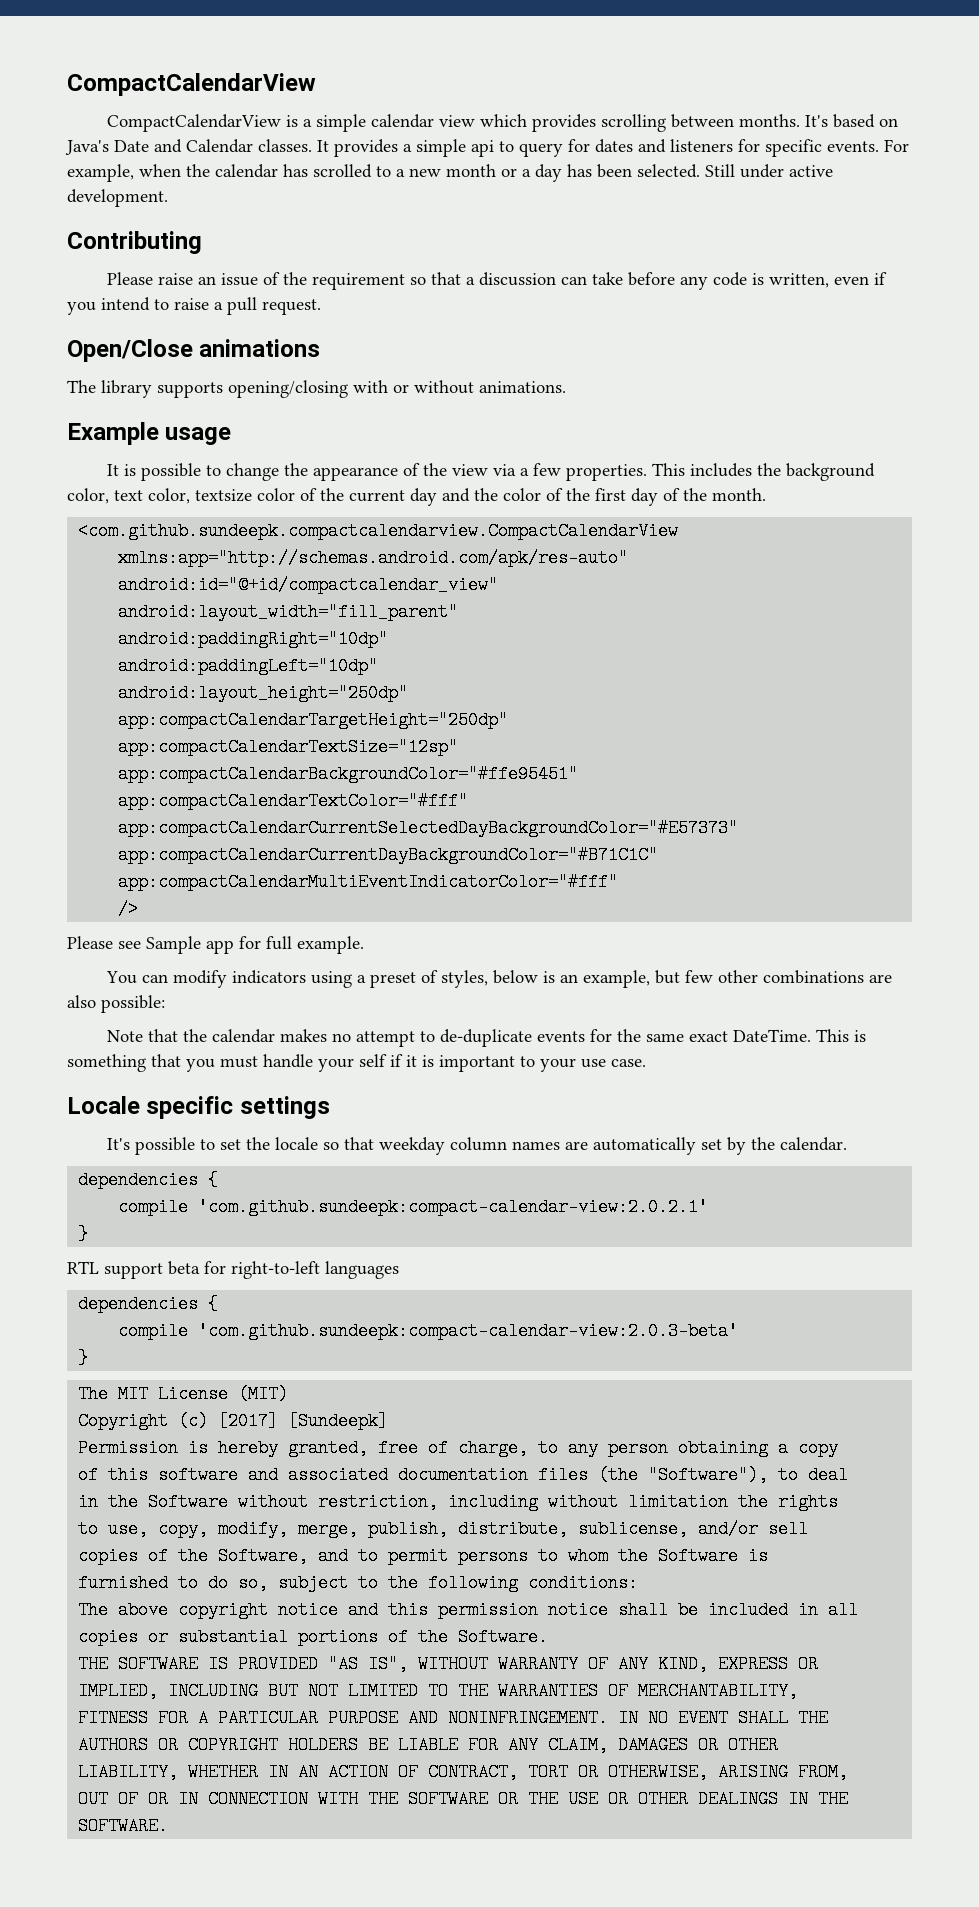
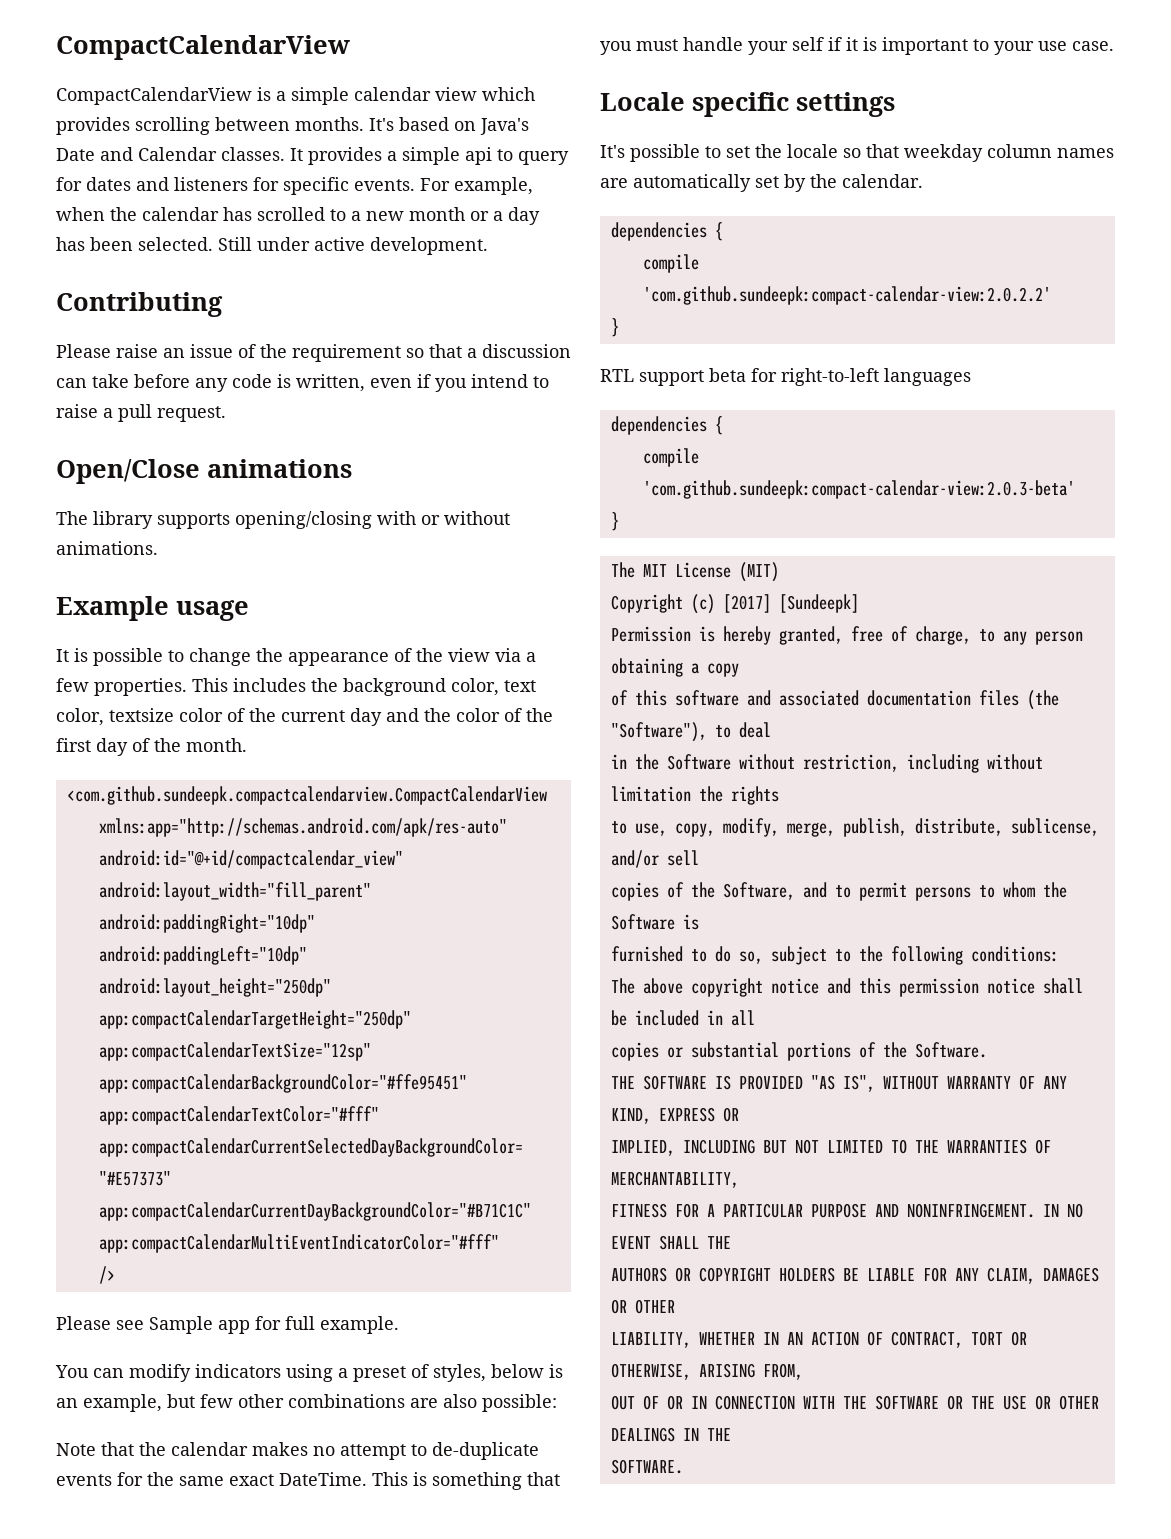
- compile 'com.github.sundeepk:compact-calendar-view:2.0.2.1'
+ compile 'com.github.sundeepk:compact-calendar-view:2.0.2.2'

